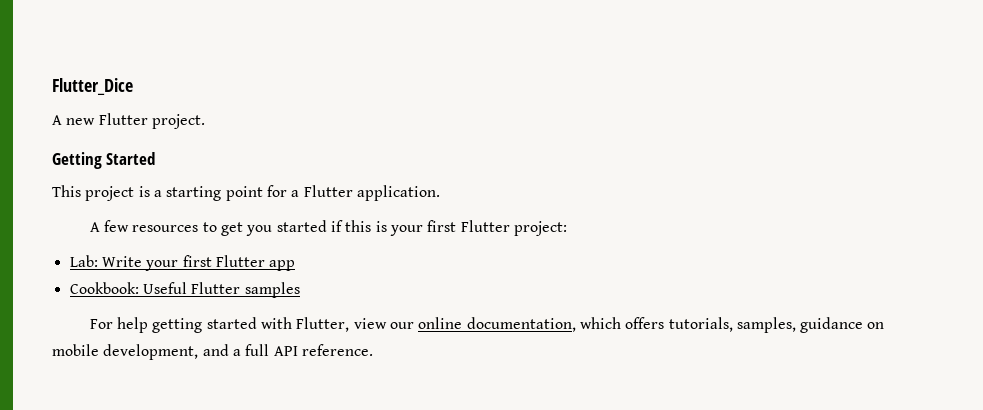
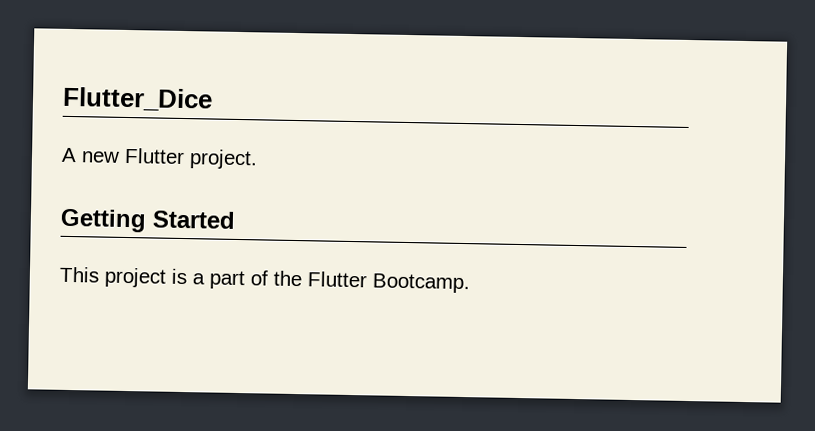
- This project is a starting point for a Flutter application.
- A few resources to get you started if this is your first Flutter project:
- Lab: Write your first Flutter app
- Cookbook: Useful Flutter samples
- For help getting started with Flutter, view our online documentation, which offers tutorials, samples, guidance on mobile development, and a full API reference.
+ This project is a part of the Flutter Bootcamp.

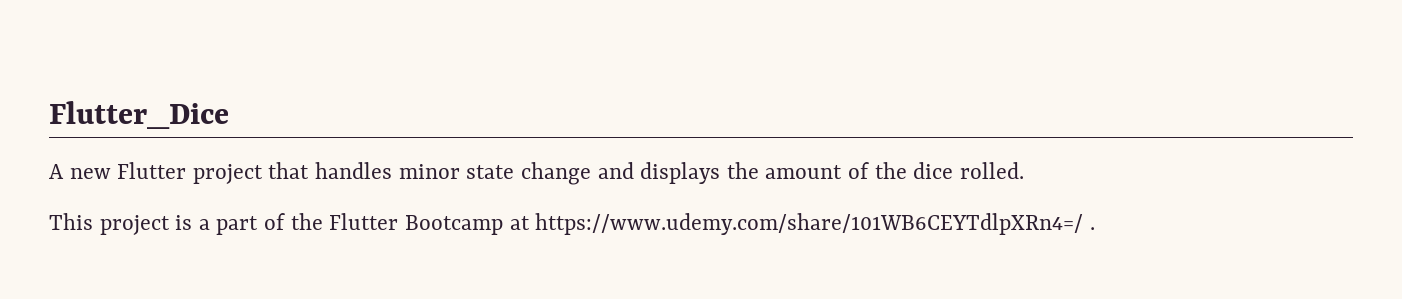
- A new Flutter project.
- Getting Started
+ A new Flutter project that handles minor state change and displays the amount of the dice rolled.
- This project is a part of the Flutter Bootcamp.
+ This project is a part of the Flutter Bootcamp at https://www.udemy.com/share/101WB6CEYTdlpXRn4=/ .

